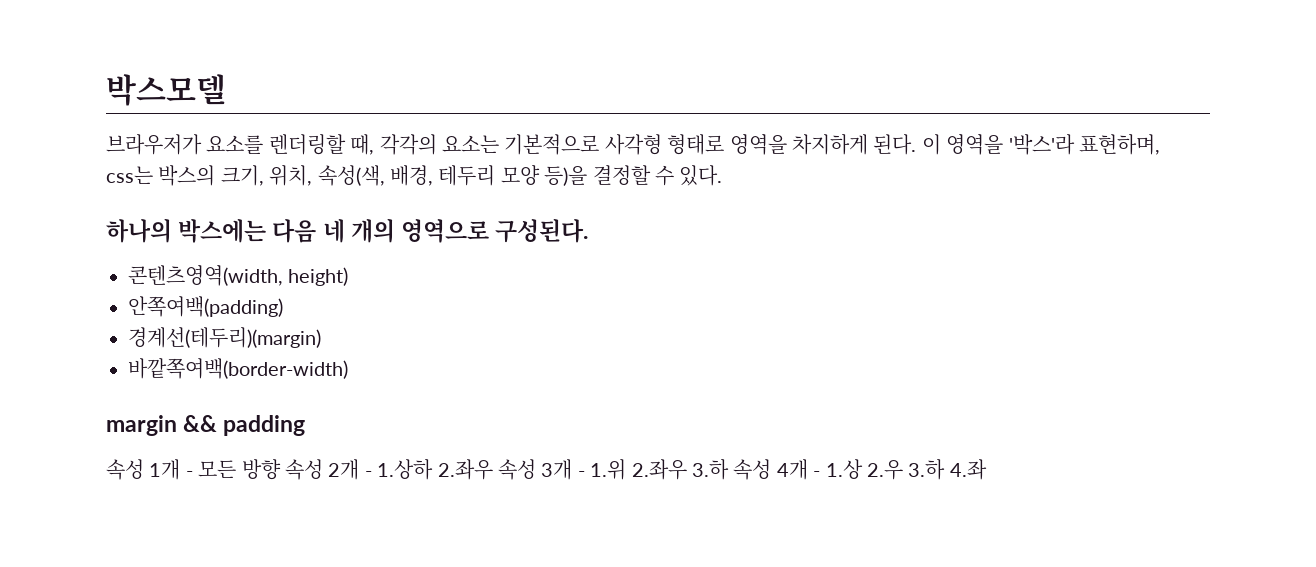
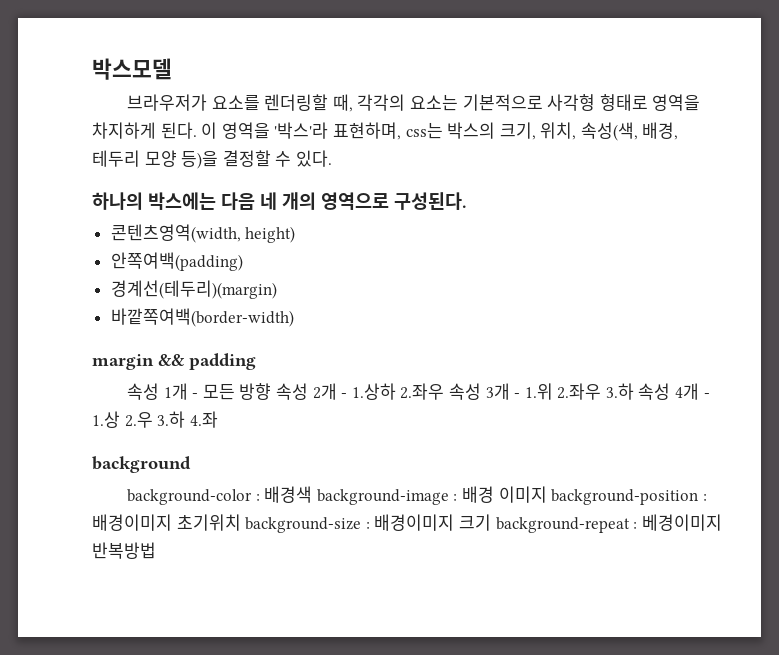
+ background
+ background-color : 배경색 background-image : 배경 이미지 background-position : 배경이미지 초기위치 background-size : 배경이미지 크기 background-repeat : 베경이미지 반복방법

